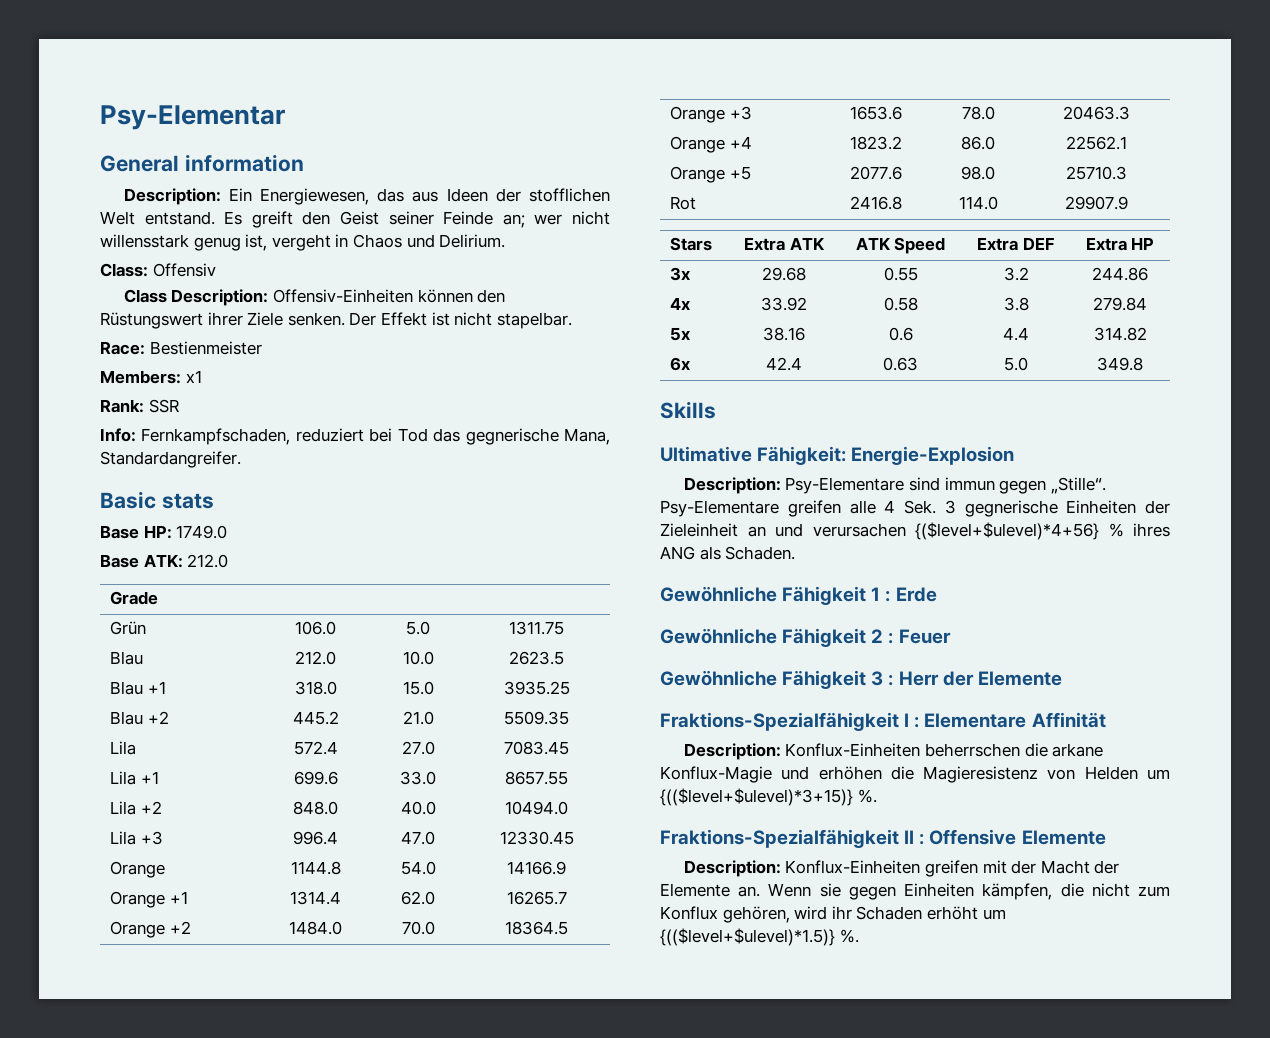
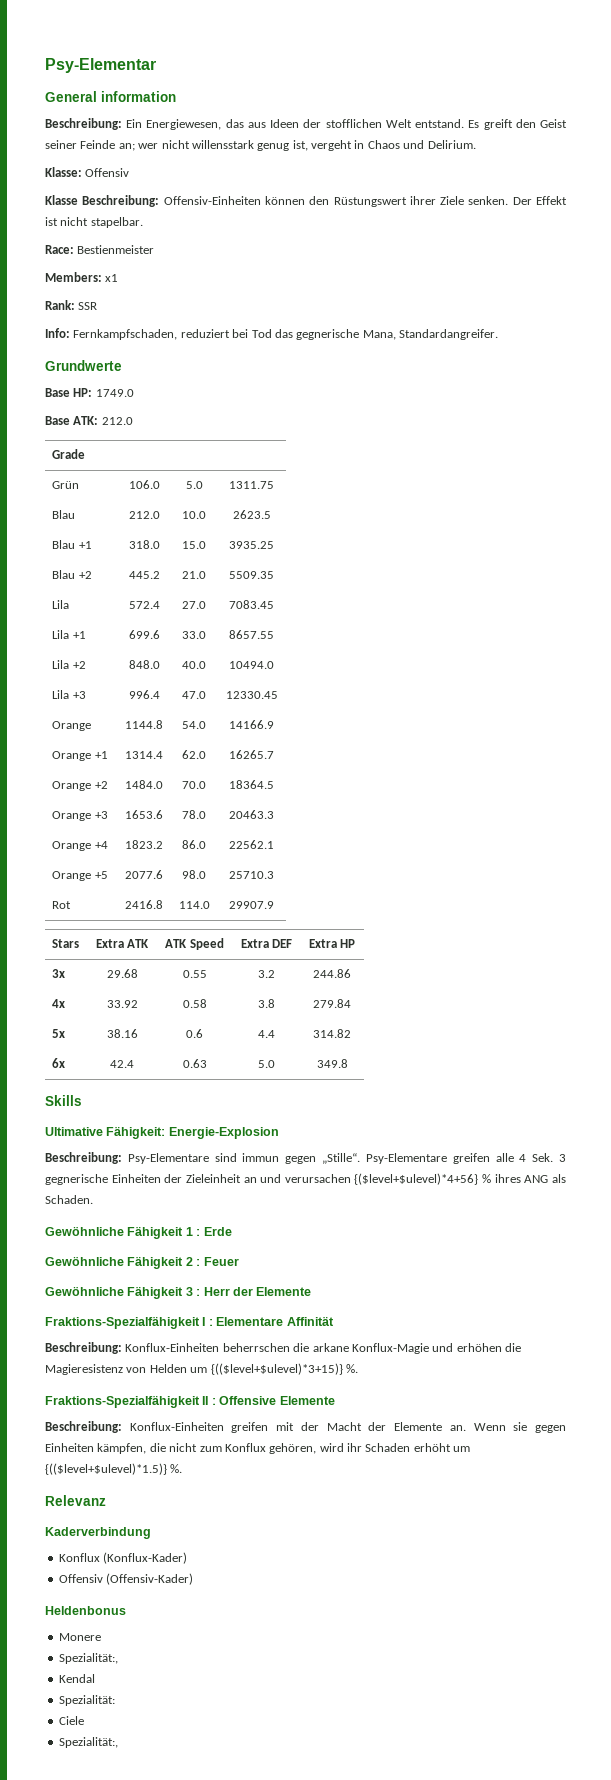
- Description: Ein Energiewesen, das aus Ideen der stofflichen Welt entstand.
+ Beschreibung: Ein Energiewesen, das aus Ideen der stofflichen Welt entstand.
- Class: Offensiv
+ Klasse: Offensiv
- Class Description: Offensiv-Einheiten können den Rüstungswert ihrer Ziele senken.
+ Klasse Beschreibung: Offensiv-Einheiten können den Rüstungswert ihrer Ziele senken.
- Basic stats
+ Grundwerte
- Description: Psy-Elementare sind immun gegen „Stille“.
+ Beschreibung: Psy-Elementare sind immun gegen „Stille“.
- Description: Konflux-Einheiten beherrschen die arkane Konflux-Magie und erhöhen die Magieresistenz von Helden um {(($level+$ulevel)*3+15)} %.
+ Beschreibung: Konflux-Einheiten beherrschen die arkane Konflux-Magie und erhöhen die Magieresistenz von Helden um {(($level+$ulevel)*3+15)} %.
- Description: Konflux-Einheiten greifen mit der Macht der Elemente an.
+ Beschreibung: Konflux-Einheiten greifen mit der Macht der Elemente an.
+ Relevanz
+ Kaderverbindung
+ Konflux (Konflux-Kader)
+ Offensiv (Offensiv-Kader)
+ Heldenbonus
+ Monere
+ Spezialität:,
+ Kendal
+ Spezialität:
+ Ciele
+ Spezialität:,

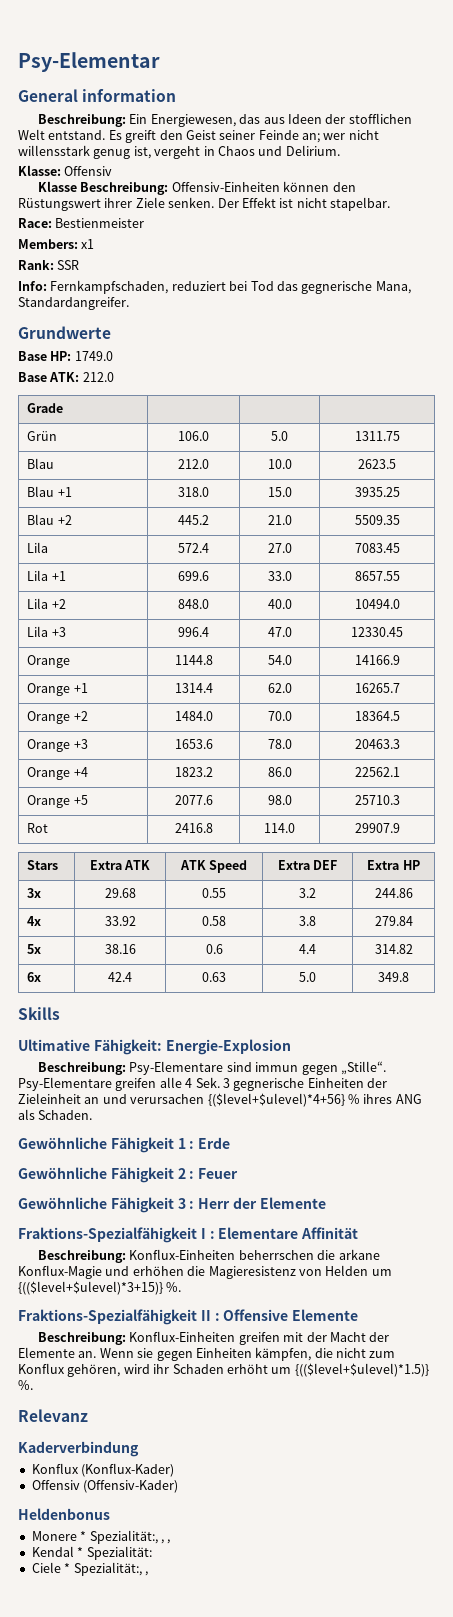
- Monere
- Spezialität:,
+ Monere * Spezialität:, , ,
- Kendal
- Spezialität:
+ Kendal * Spezialität:
- Ciele
- Spezialität:,
+ Ciele * Spezialität:, ,

